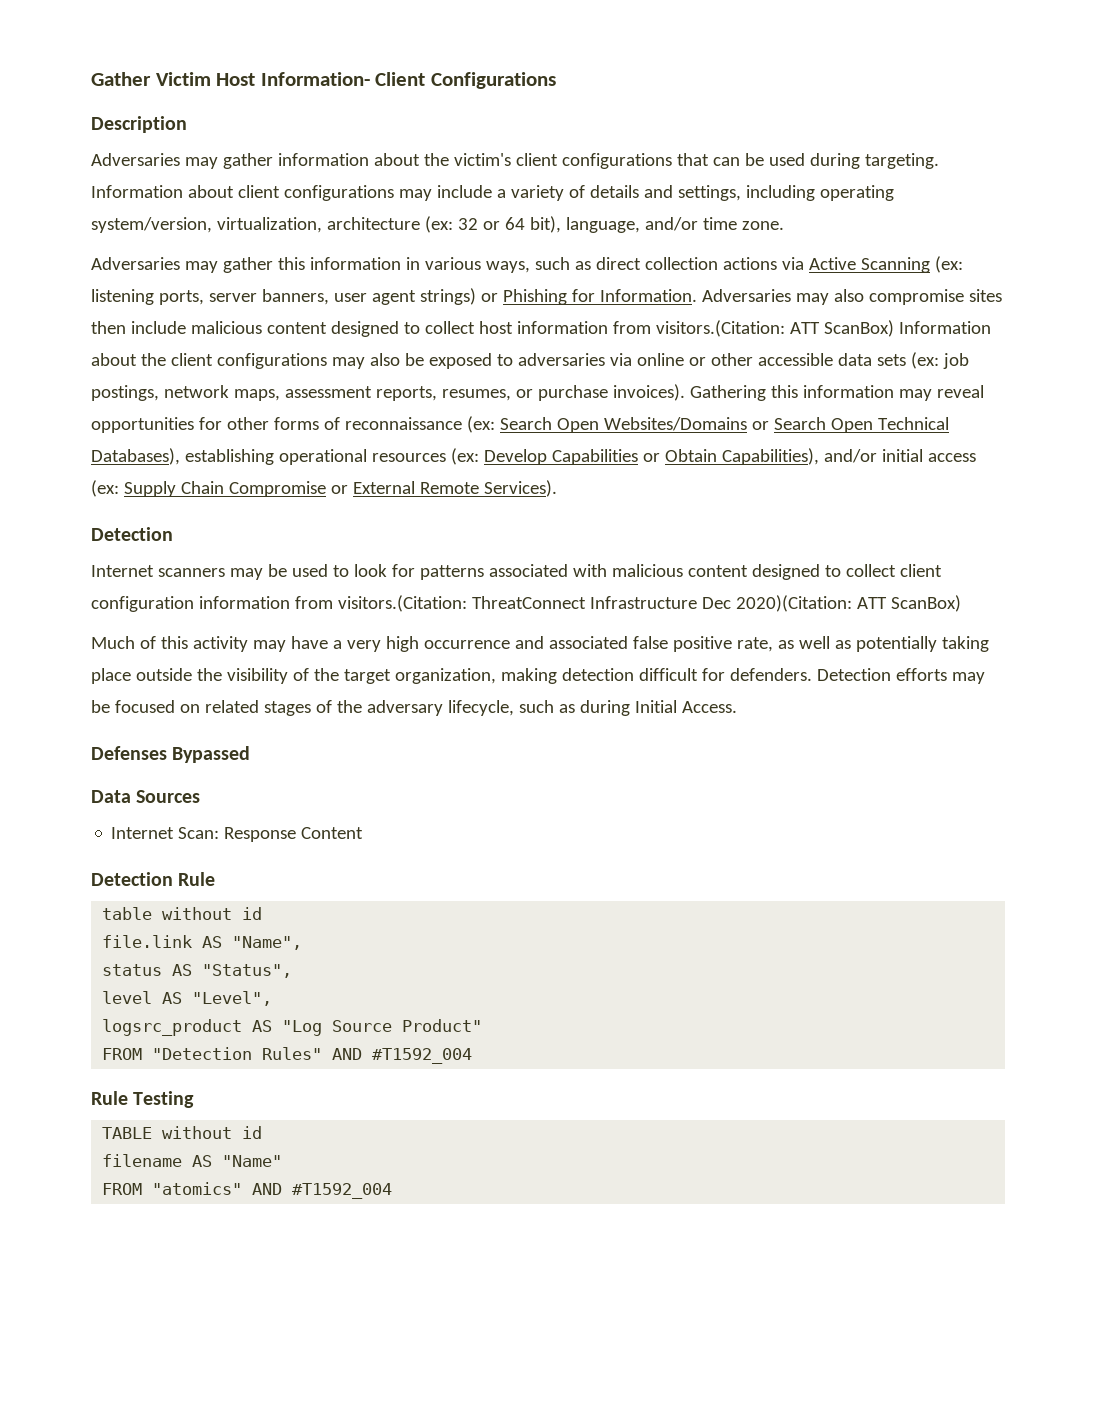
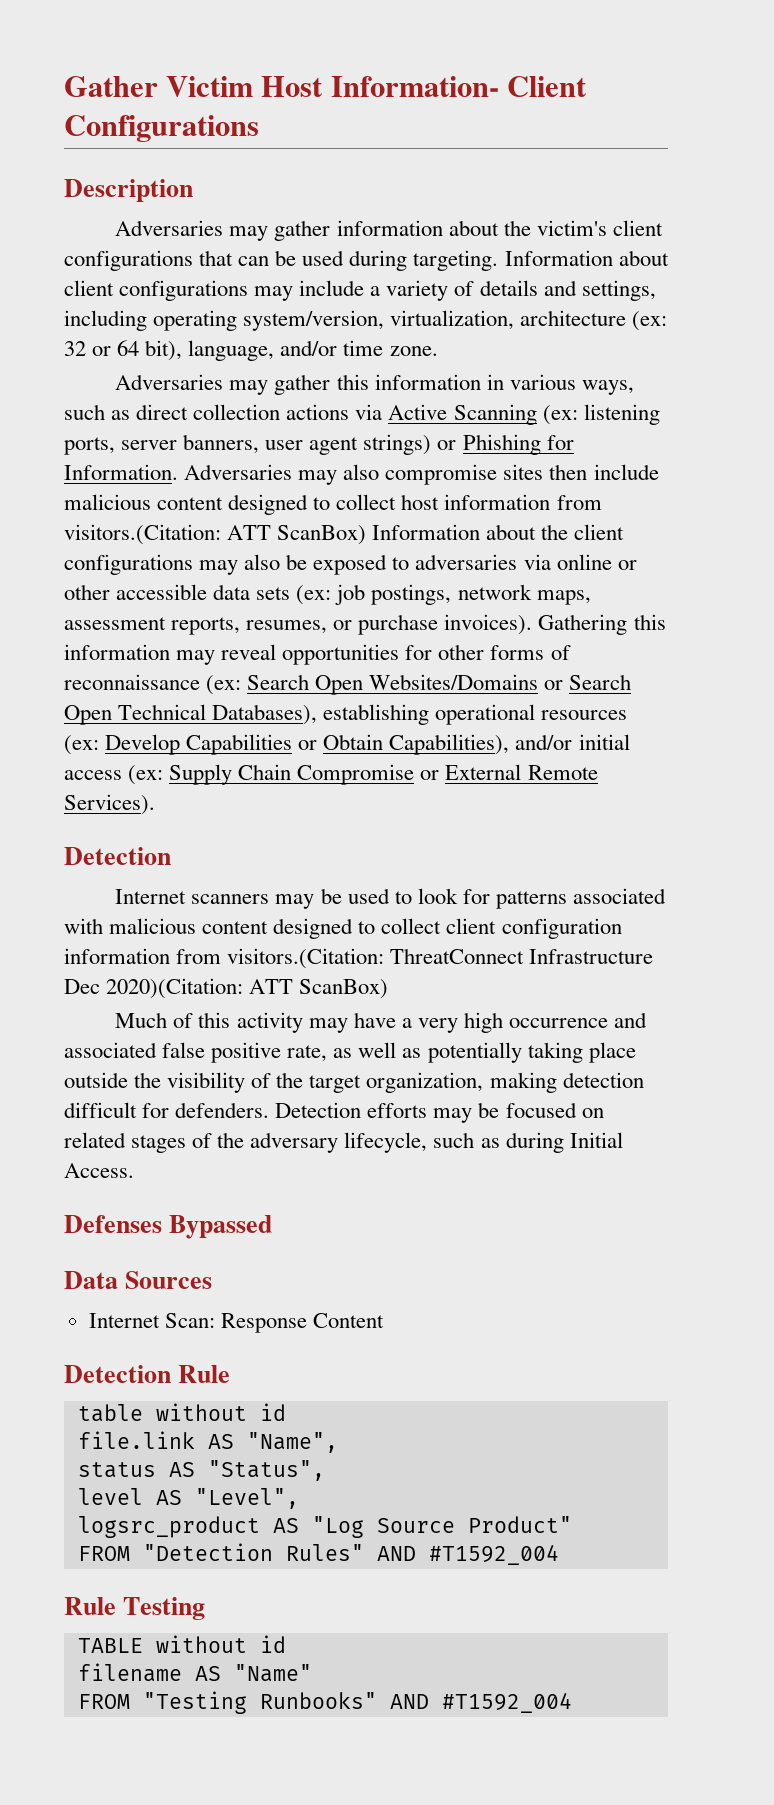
- FROM "atomics" AND #T1592_004
+ FROM "Testing Runbooks" AND #T1592_004

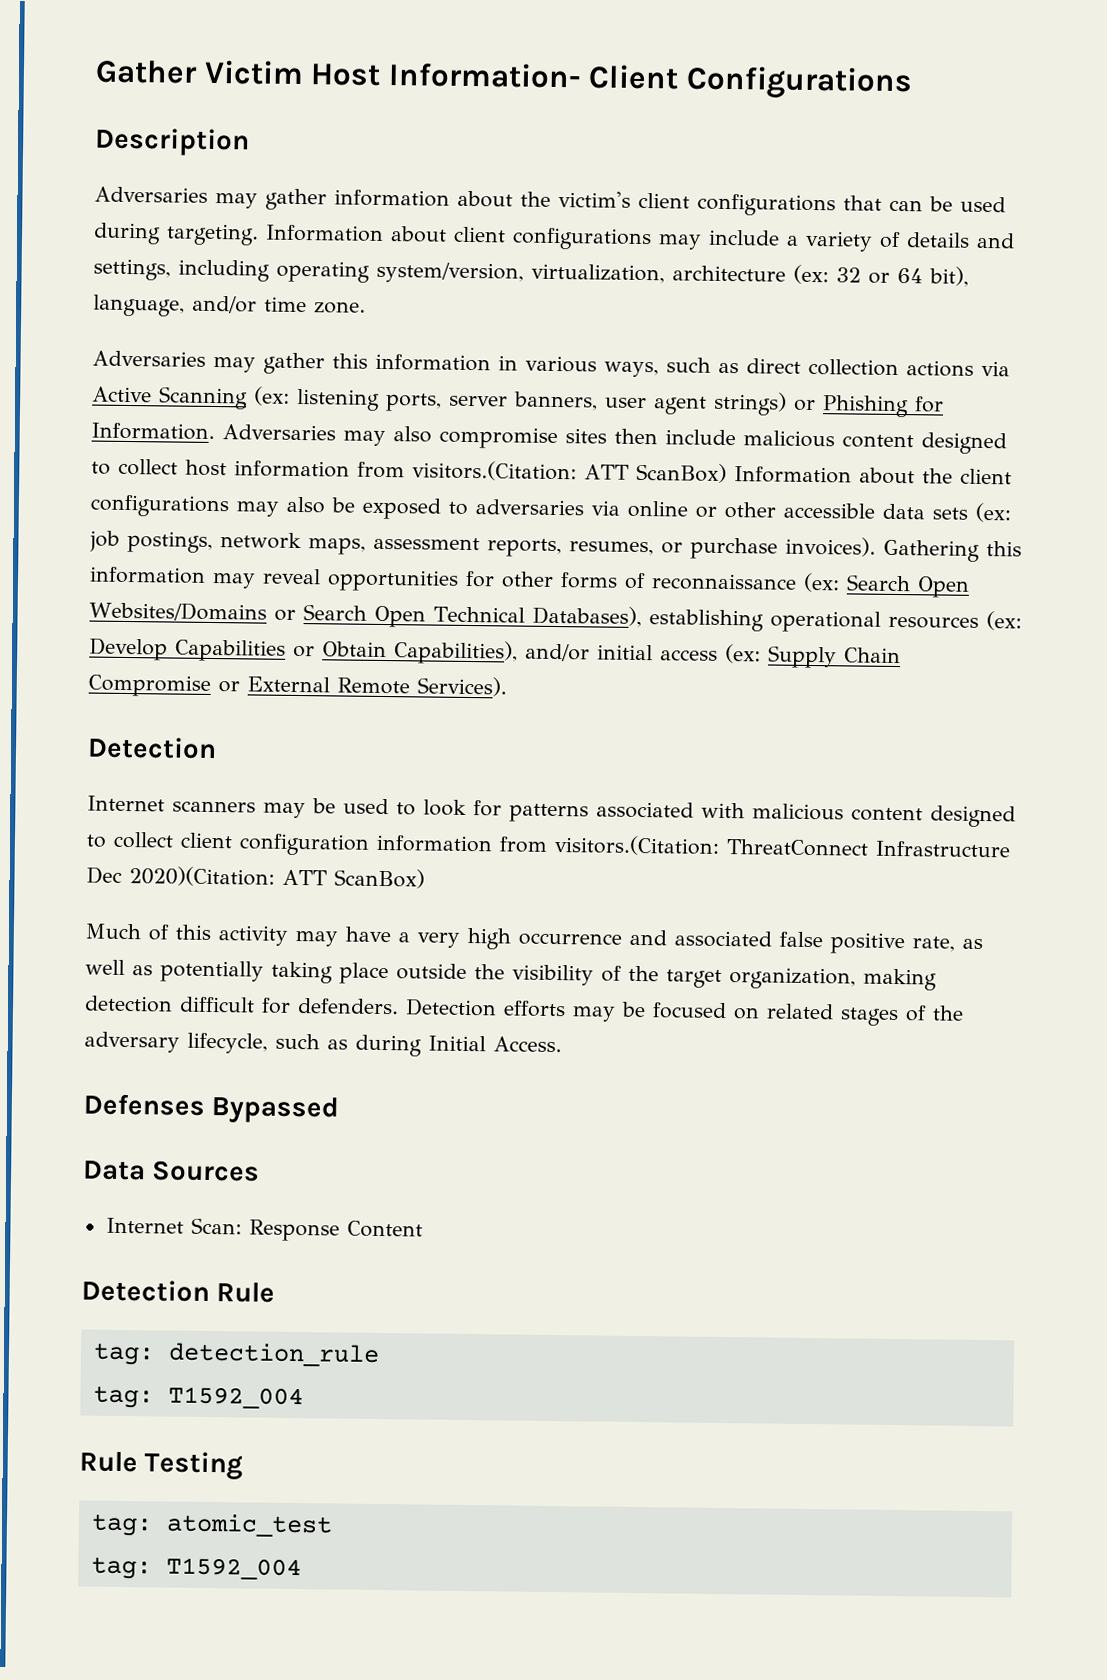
- table without id
- file.link AS "Name",
- status AS "Status",
- level AS "Level",
- logsrc_product AS "Log Source Product"
- FROM "Detection Rules" AND #T1592_004
+ tag: detection_rule
+ tag: T1592_004
  Rule Testing
- TABLE without id
- filename AS "Name"
- FROM "Testing Runbooks" AND #T1592_004
+ tag: atomic_test
+ tag: T1592_004

